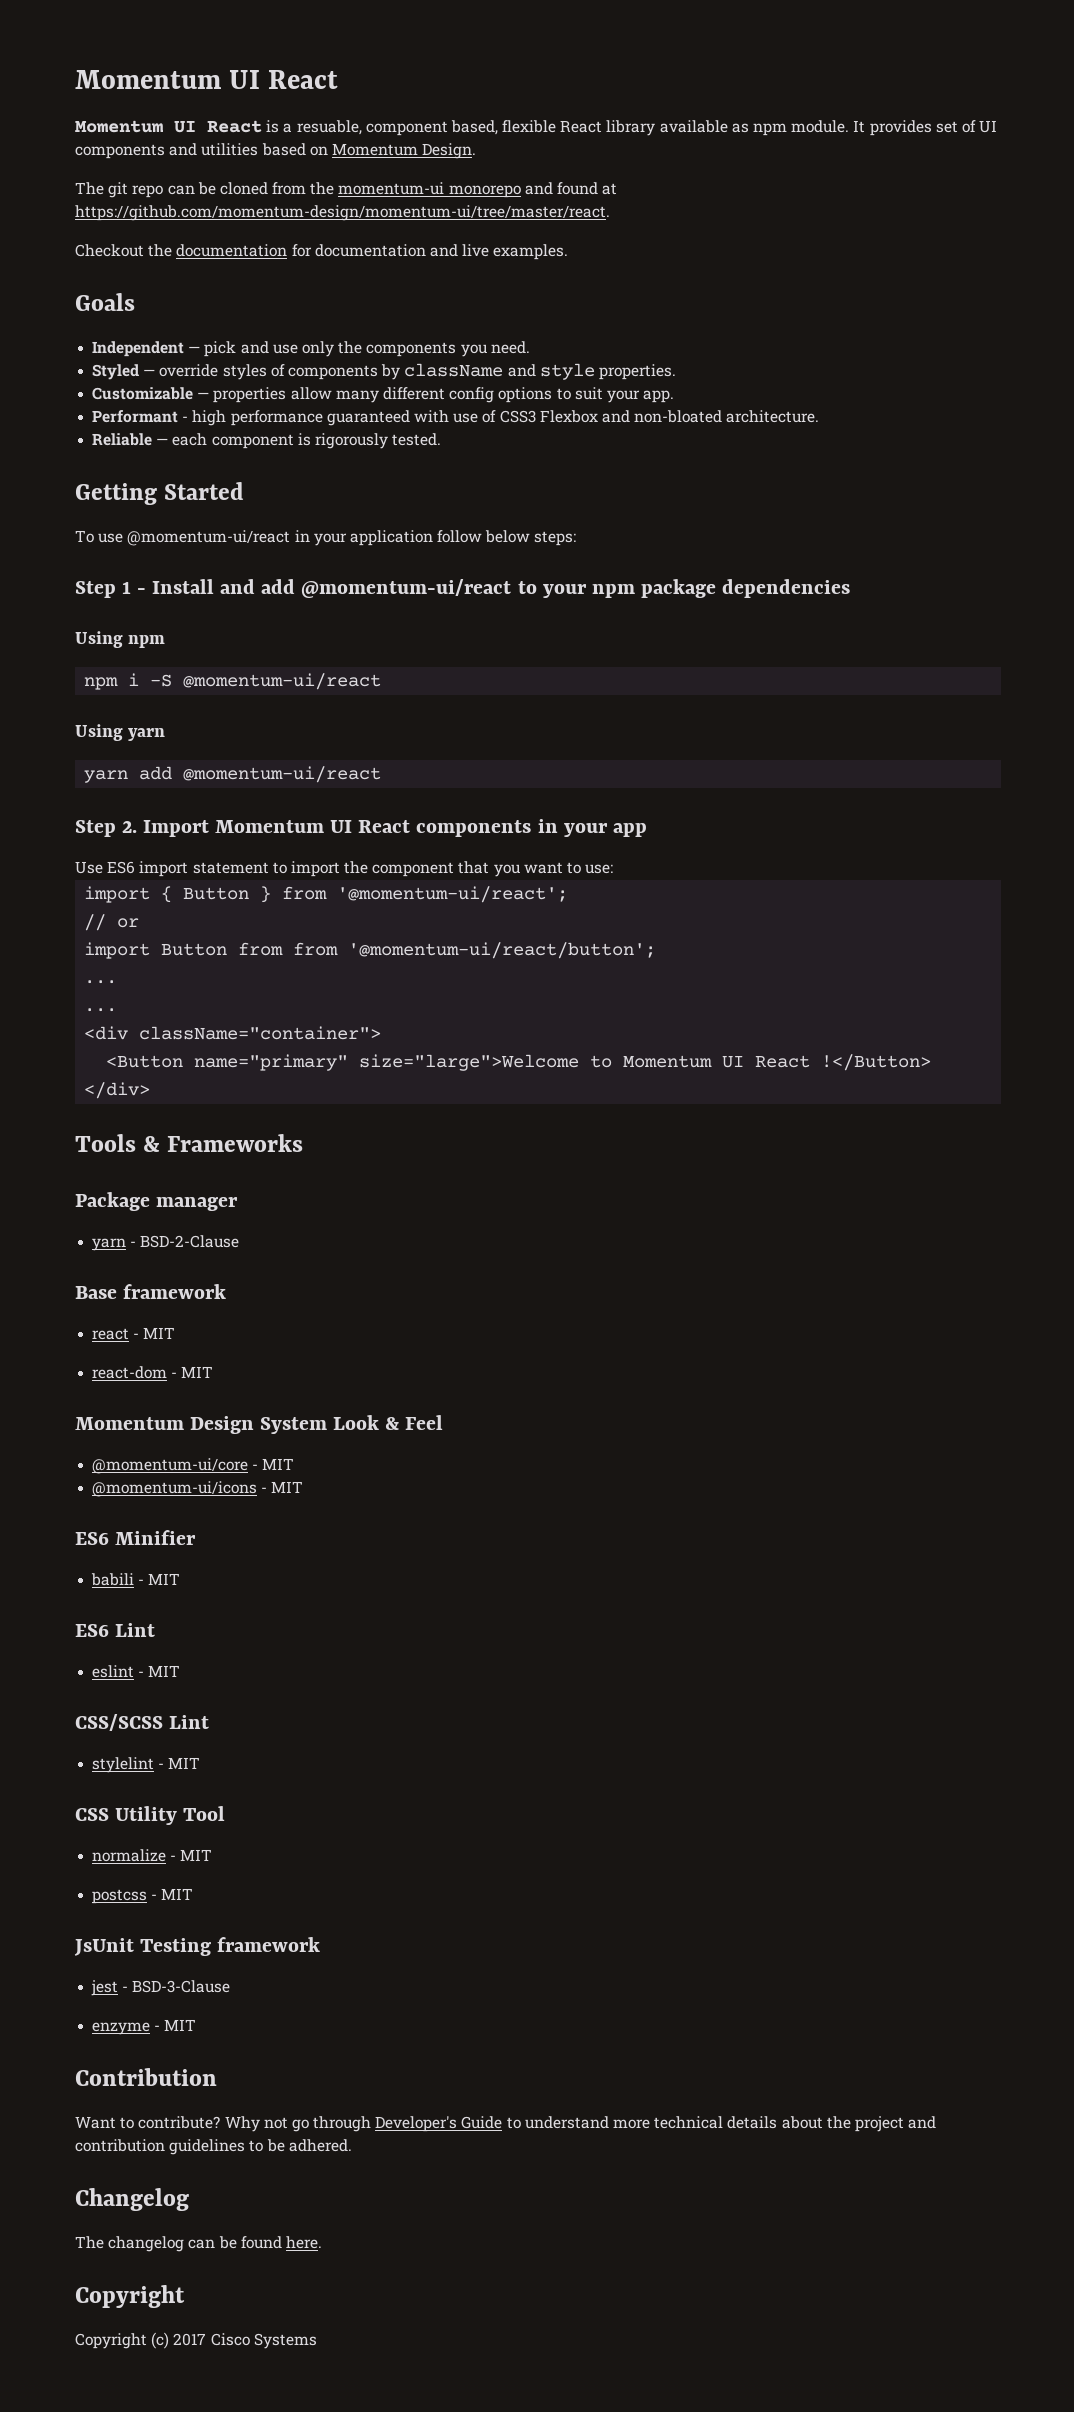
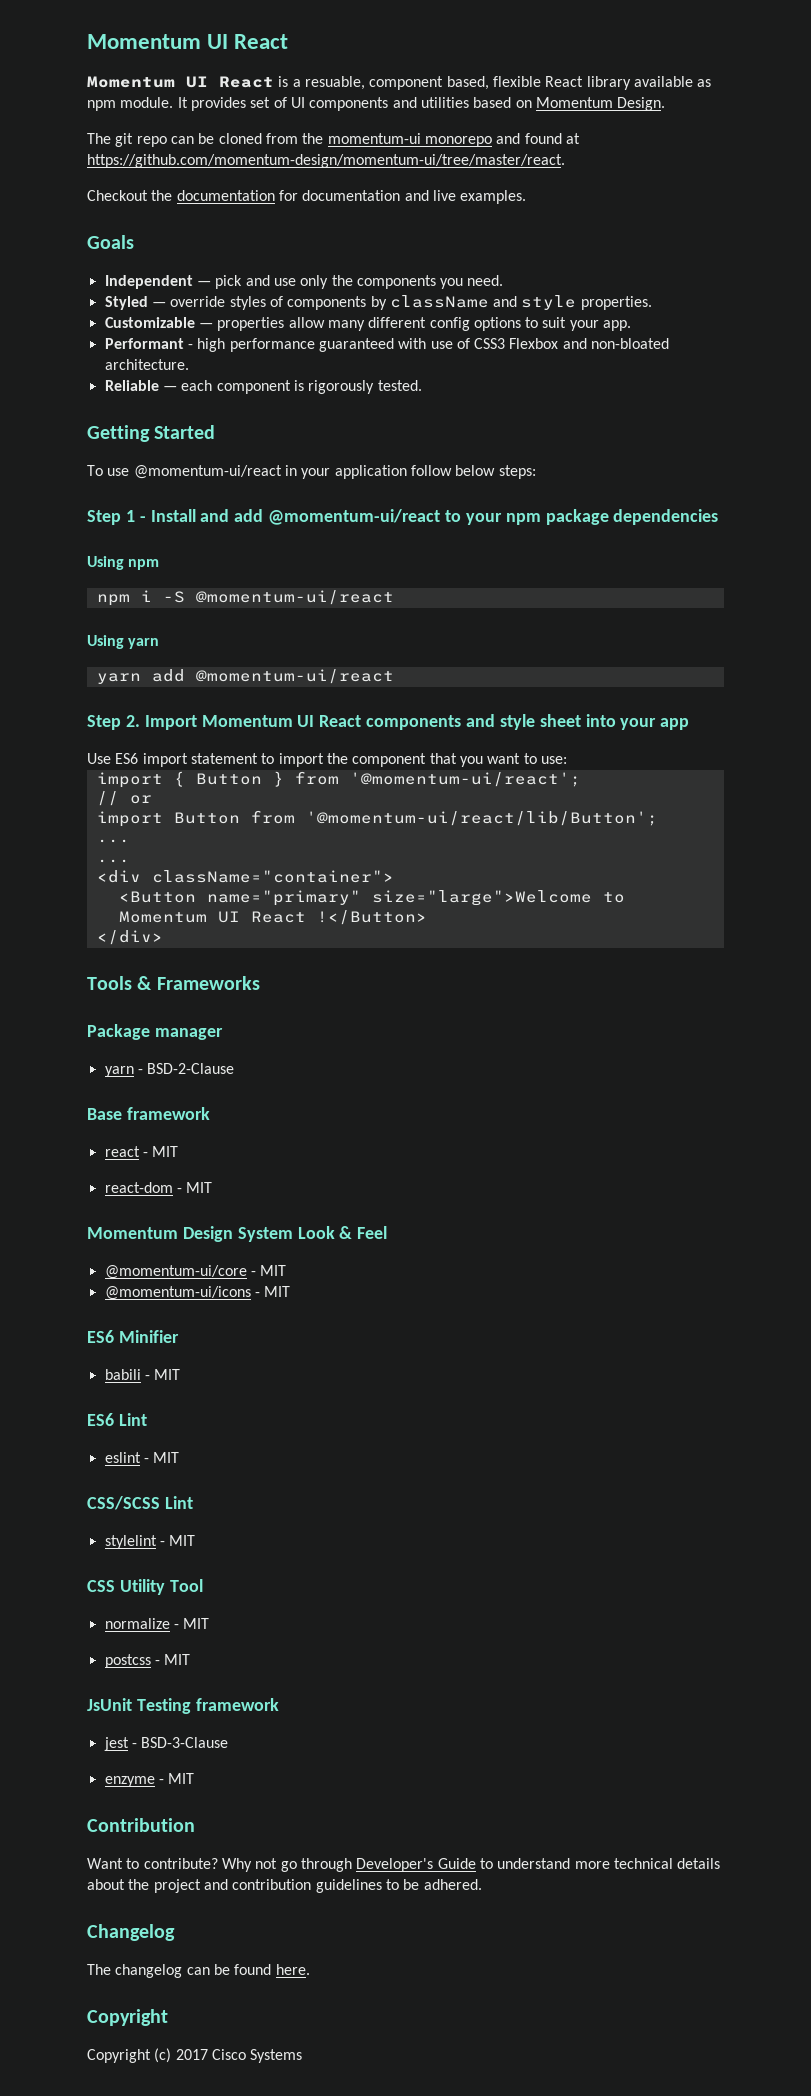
- Step 2. Import Momentum UI React components in your app
+ Step 2. Import Momentum UI React components and style sheet into your app
- import Button from from '@momentum-ui/react/button';
+ import Button from '@momentum-ui/react/lib/Button';

